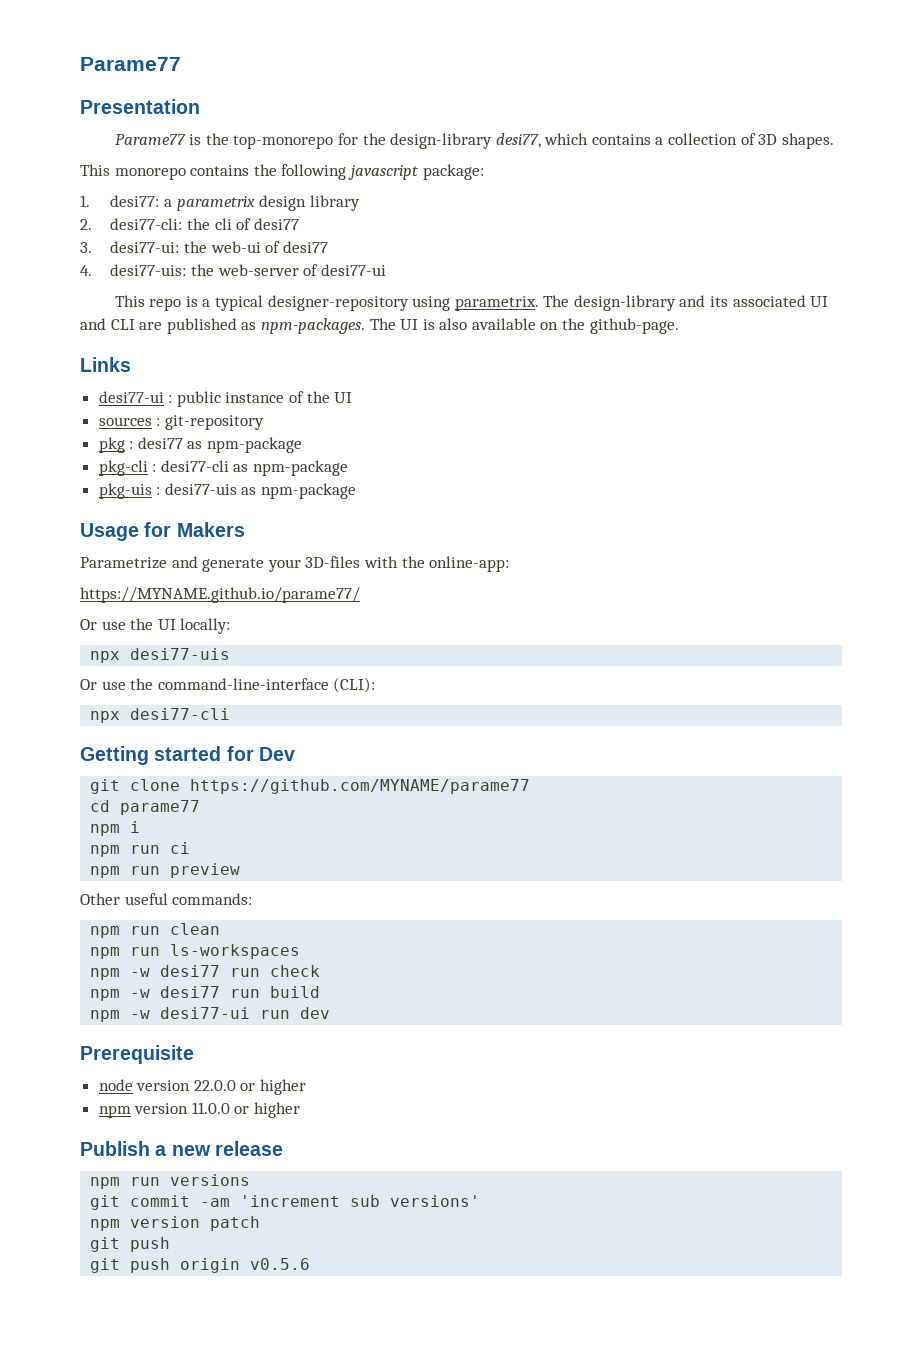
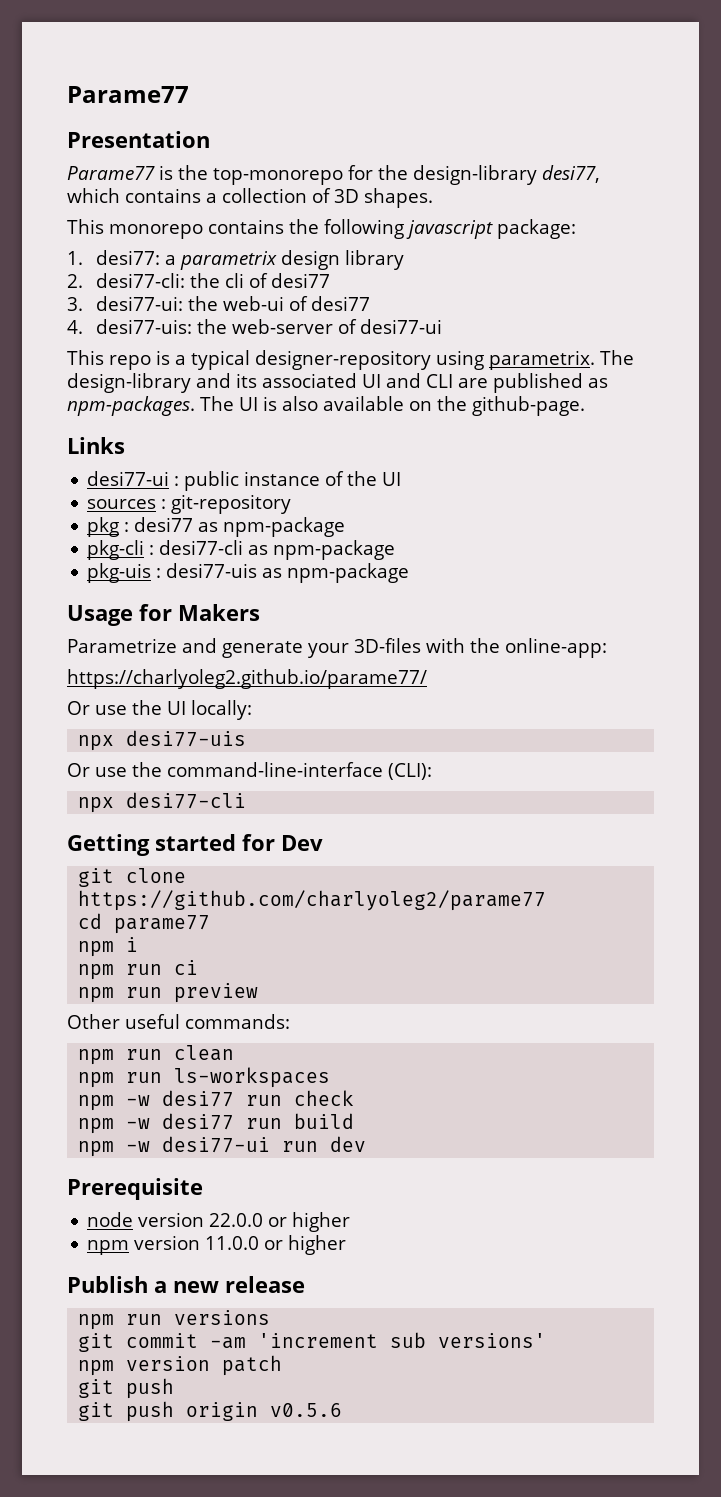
- https://MYNAME.github.io/parame77/
+ https://charlyoleg2.github.io/parame77/
- git clone https://github.com/MYNAME/parame77
+ git clone https://github.com/charlyoleg2/parame77

